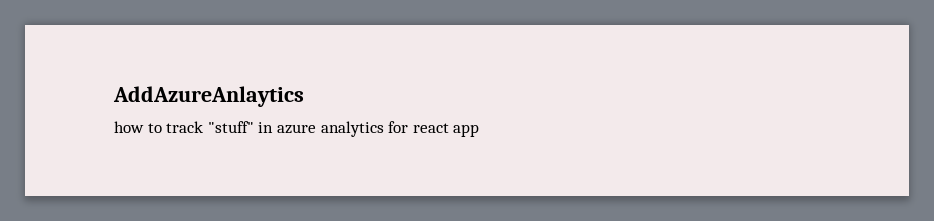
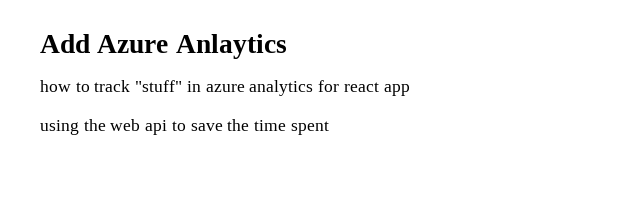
- AddAzureAnlaytics
+ Add Azure Anlaytics
+ using the web api to save the time spent

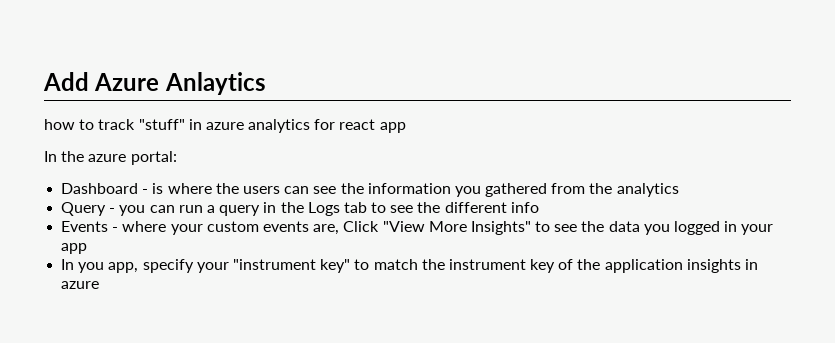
- using the web api to save the time spent
+ In the azure portal:
+ Dashboard - is where the users can see the information you gathered from the analytics
+ Query - you can run a query in the Logs tab to see the different info
+ Events - where your custom events are, Click "View More Insights" to see the data you logged in your app
+ In you app, specify your "instrument key" to match the instrument key of the application insights in azure

